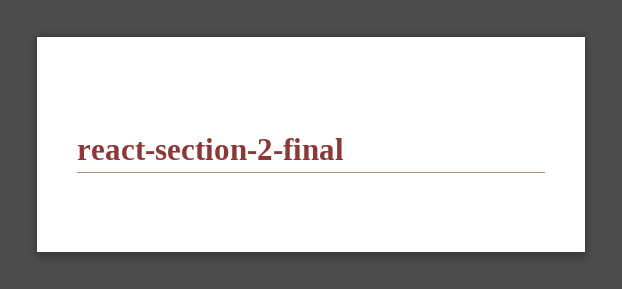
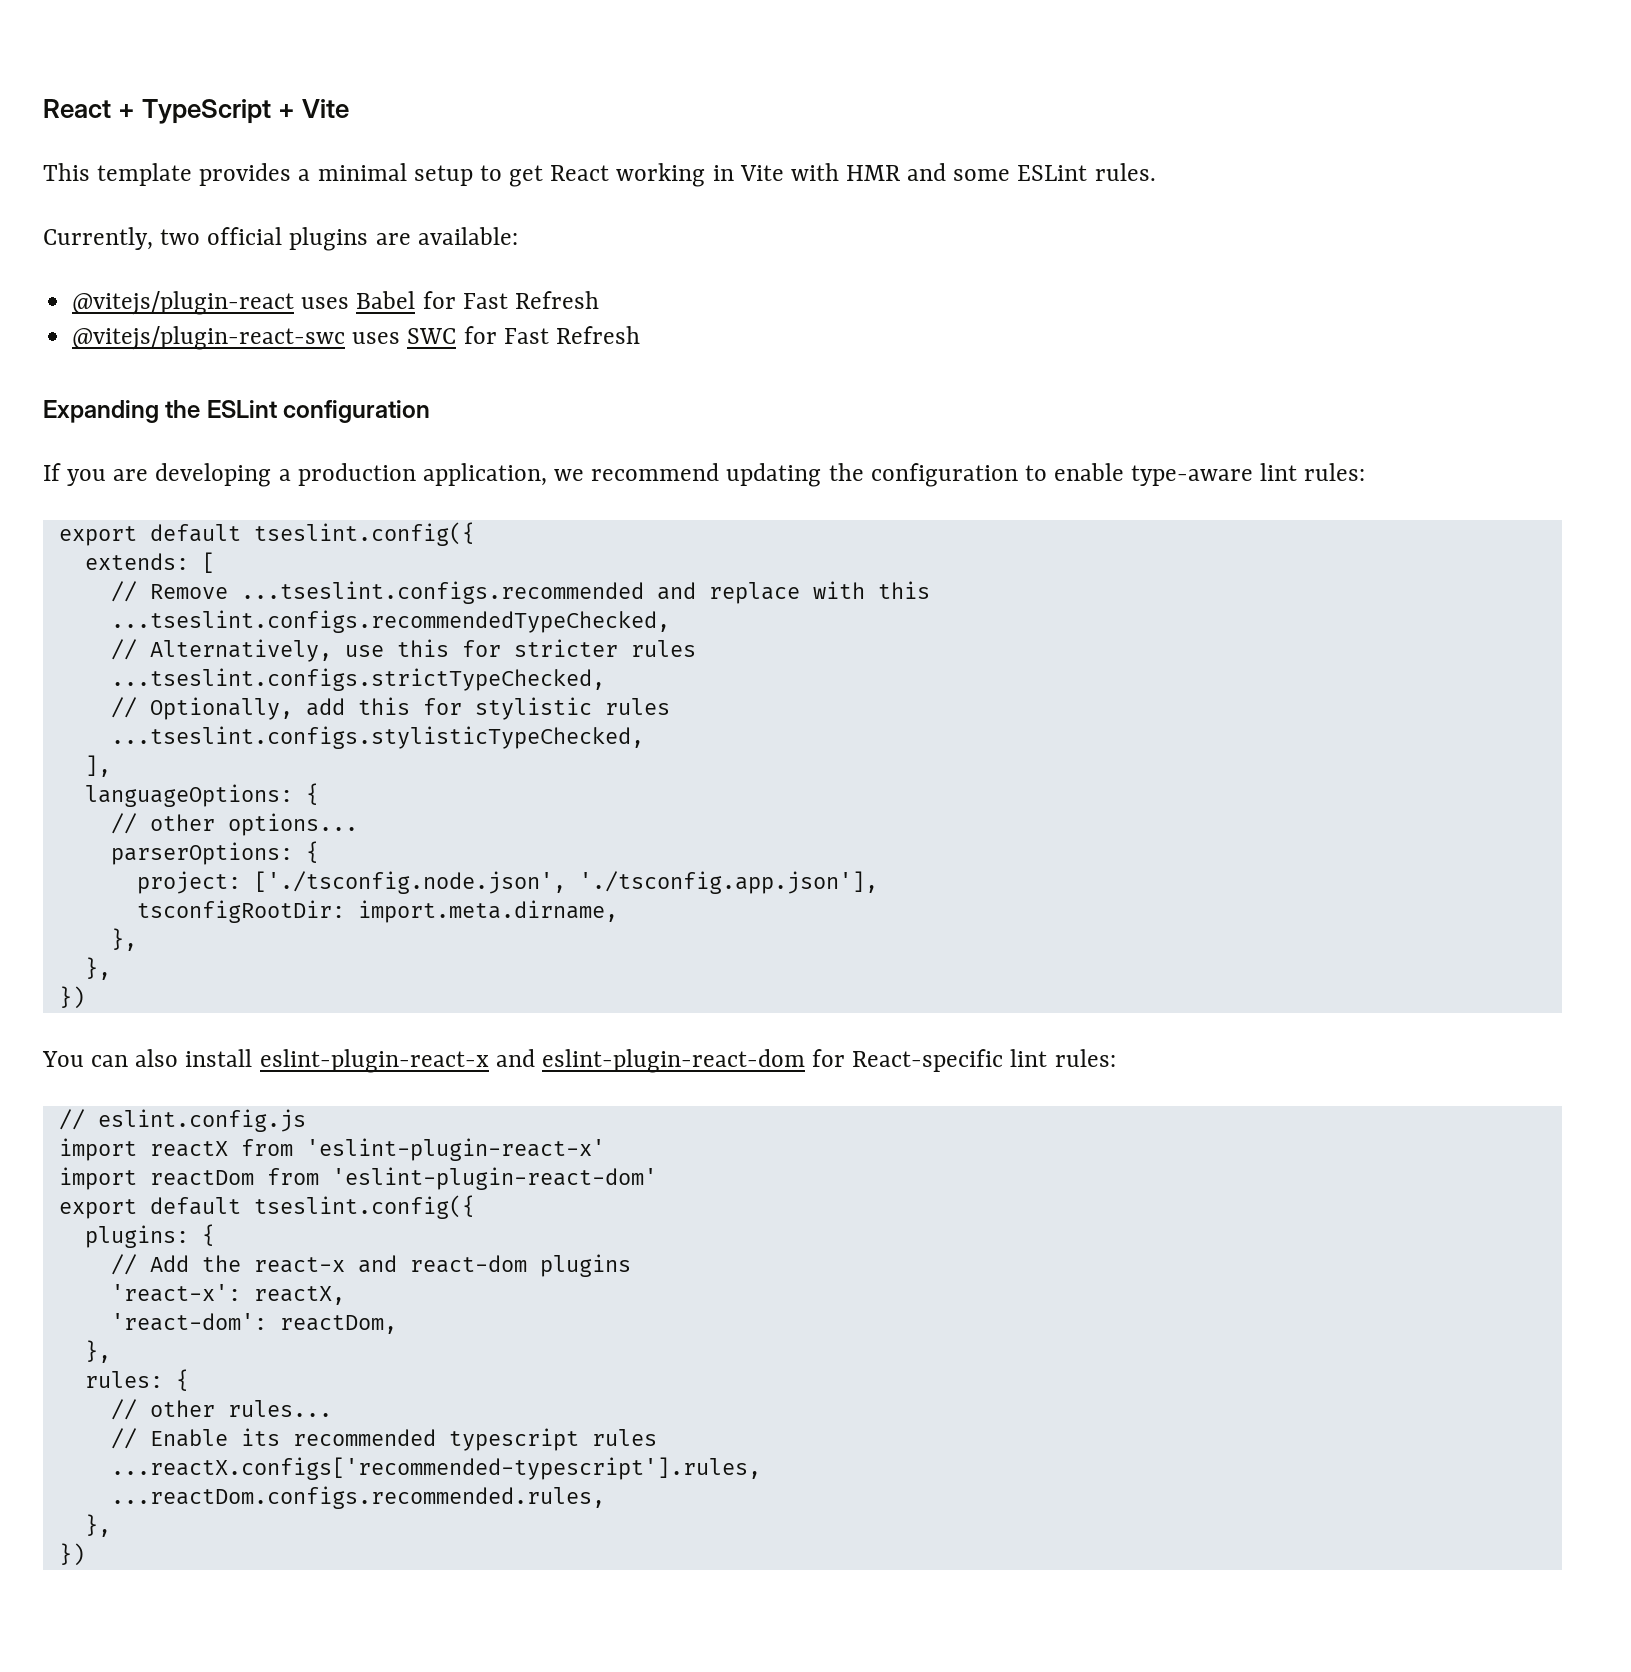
- react-section-2-final
+ React + TypeScript + Vite
+ This template provides a minimal setup to get React working in Vite with HMR and some ESLint rules.
+ Currently, two official plugins are available:
+ @vitejs/plugin-react uses Babel for Fast Refresh
+ @vitejs/plugin-react-swc uses SWC for Fast Refresh
+ Expanding the ESLint configuration
+ If you are developing a production application, we recommend updating the configuration to enable type-aware lint rules:
+ export default tseslint.config({
+ extends: [
+ // Remove ...tseslint.configs.recommended and replace with this
+ ...tseslint.configs.recommendedTypeChecked,
+ // Alternatively, use this for stricter rules
+ ...tseslint.configs.strictTypeChecked,
+ // Optionally, add this for stylistic rules
+ ...tseslint.configs.stylisticTypeChecked,
+ ],
+ languageOptions: {
+ // other options...
+ parserOptions: {
+ project: ['./tsconfig.node.json', './tsconfig.app.json'],
+ tsconfigRootDir: import.meta.dirname,
+ },
+ },
+ })
+ You can also install eslint-plugin-react-x and eslint-plugin-react-dom for React-specific lint rules:
+ // eslint.config.js
+ import reactX from 'eslint-plugin-react-x'
+ import reactDom from 'eslint-plugin-react-dom'
+ export default tseslint.config({
+ plugins: {
+ // Add the react-x and react-dom plugins
+ 'react-x': reactX,
+ 'react-dom': reactDom,
+ },
+ rules: {
+ // other rules...
+ // Enable its recommended typescript rules
+ ...reactX.configs['recommended-typescript'].rules,
+ ...reactDom.configs.recommended.rules,
+ },
+ })

